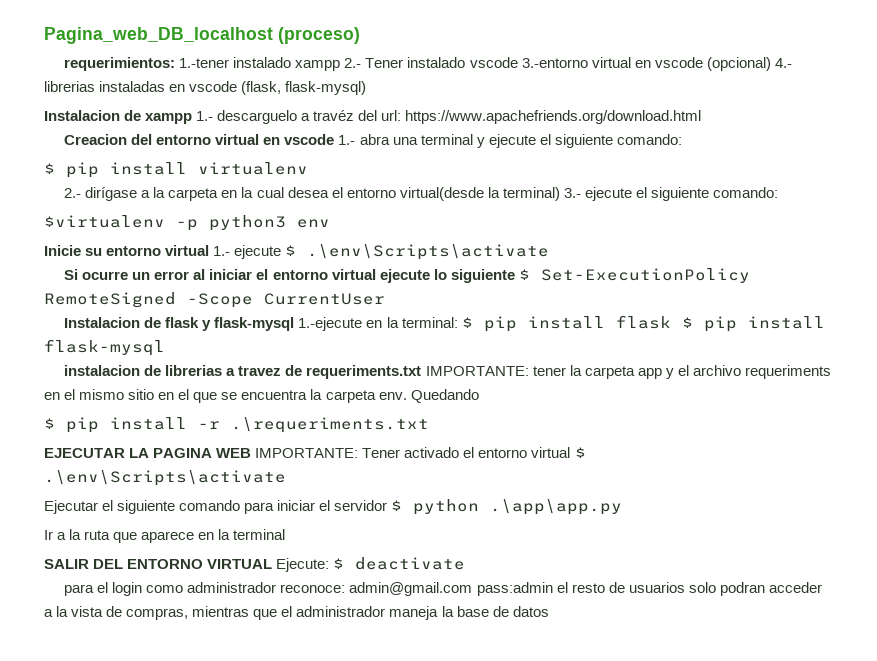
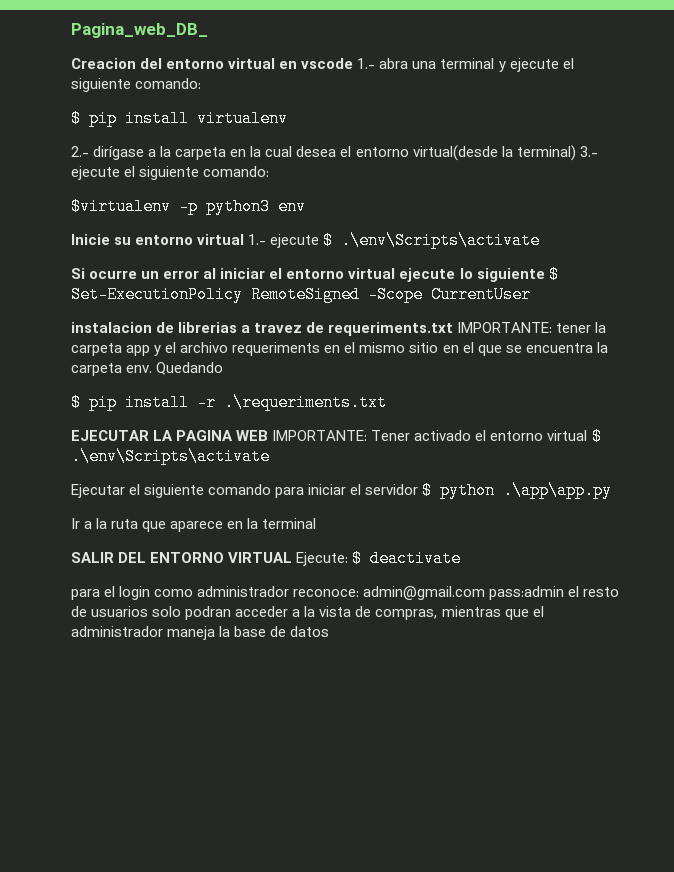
- Pagina_web_DB_localhost (proceso)
- requerimientos: 1.-tener instalado xampp 2.- Tener instalado vscode 3.-entorno virtual en vscode (opcional) 4.- librerias instaladas en vscode (flask, flask-mysql)
- Instalacion de xampp 1.- descarguelo a travéz del url: https://www.apachefriends.org/download.html
+ Pagina_web_DB_
- Instalacion de flask y flask-mysql 1.-ejecute en la terminal: $ pip install flask $ pip install flask-mysql

